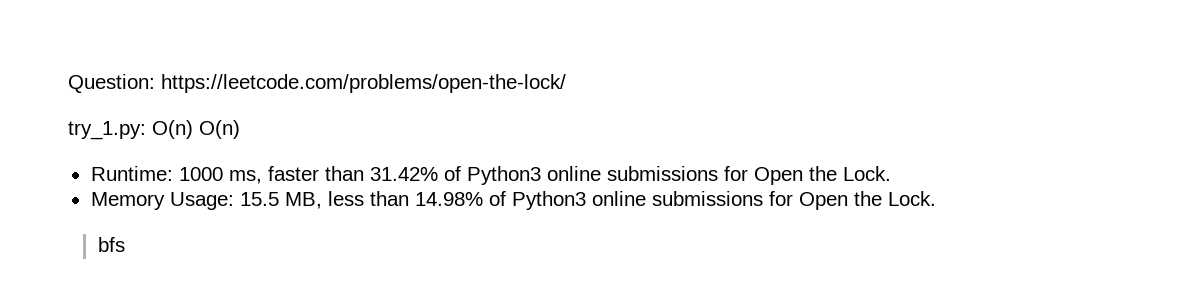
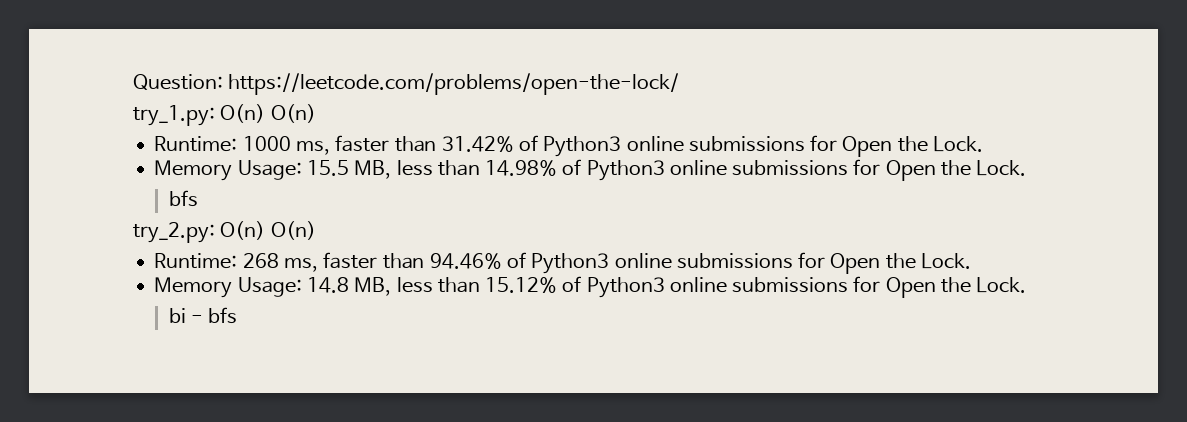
+ try_2.py: O(n) O(n)
+ Runtime: 268 ms, faster than 94.46% of Python3 online submissions for Open the Lock.
+ Memory Usage: 14.8 MB, less than 15.12% of Python3 online submissions for Open the Lock.
+ bi - bfs

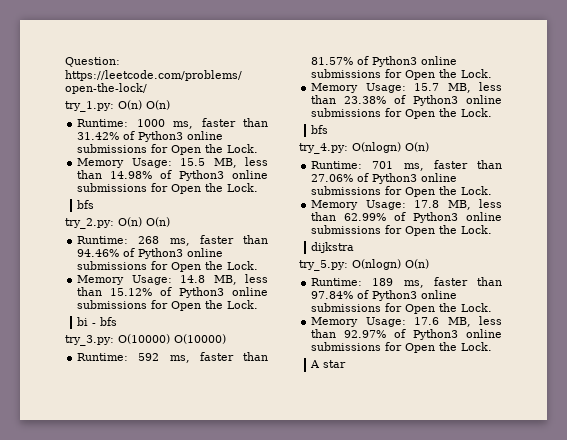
+ try_3.py: O(10000) O(10000)
+ Runtime: 592 ms, faster than 81.57% of Python3 online submissions for Open the Lock.
+ Memory Usage: 15.7 MB, less than 23.38% of Python3 online submissions for Open the Lock.
+ bfs
+ try_4.py: O(nlogn) O(n)
+ Runtime: 701 ms, faster than 27.06% of Python3 online submissions for Open the Lock.
+ Memory Usage: 17.8 MB, less than 62.99% of Python3 online submissions for Open the Lock.
+ dijkstra
+ try_5.py: O(nlogn) O(n)
+ Runtime: 189 ms, faster than 97.84% of Python3 online submissions for Open the Lock.
+ Memory Usage: 17.6 MB, less than 92.97% of Python3 online submissions for Open the Lock.
+ A star

